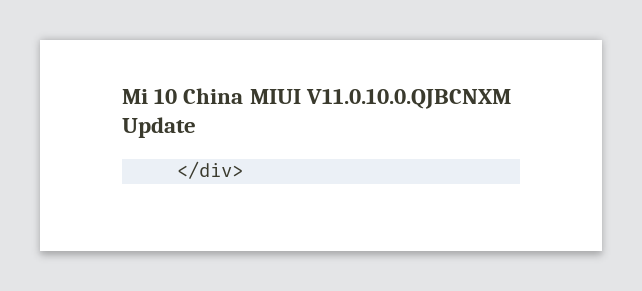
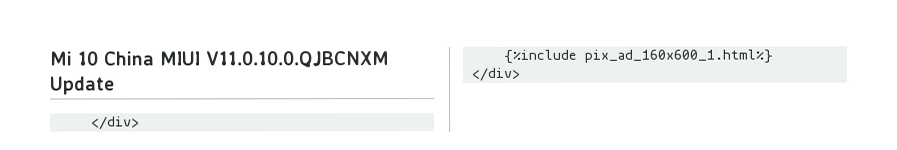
+ {%include pix_ad_160x600_1.html%}
+ </div>

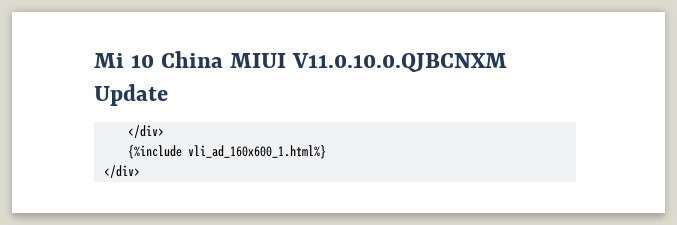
- {%include pix_ad_160x600_1.html%}
+ {%include vli_ad_160x600_1.html%}

